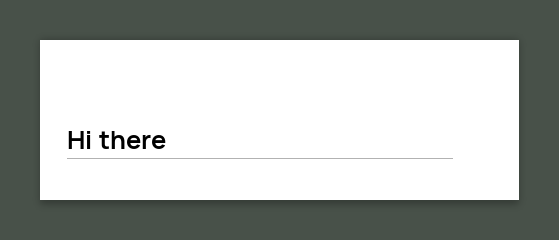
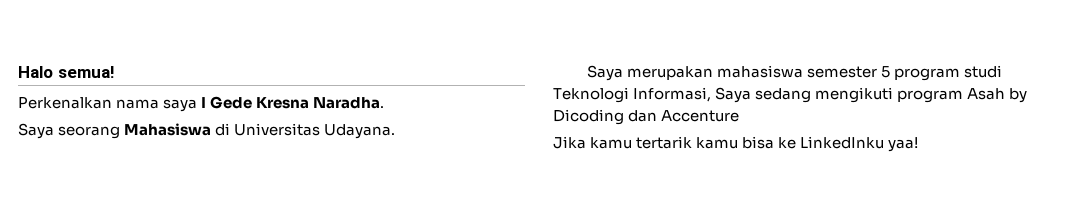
- Hi there
+ Halo semua!
+ Perkenalkan nama saya I Gede Kresna Naradha.
+ Saya seorang Mahasiswa di Universitas Udayana.
+ Saya merupakan mahasiswa semester 5 program studi Teknologi Informasi, Saya sedang mengikuti program Asah by Dicoding dan Accenture
+ Jika kamu tertarik kamu bisa ke LinkedInku yaa!

